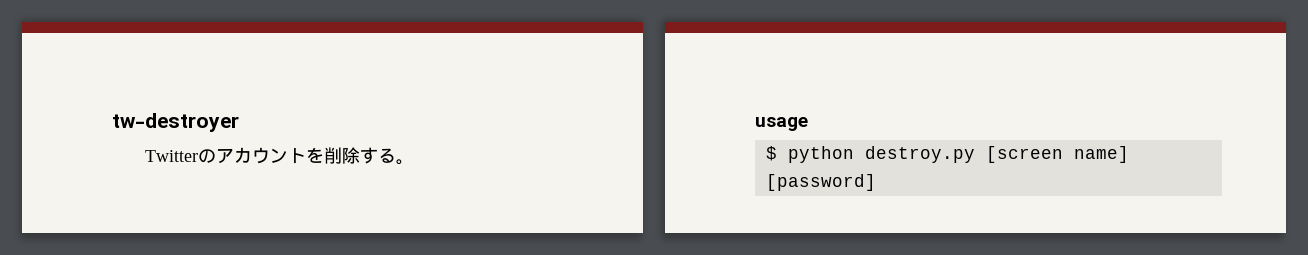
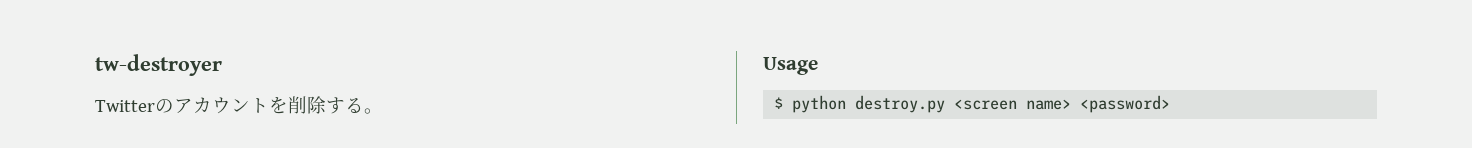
- usage
+ Usage
- $ python destroy.py [screen name] [password]
+ $ python destroy.py <screen name> <password>

